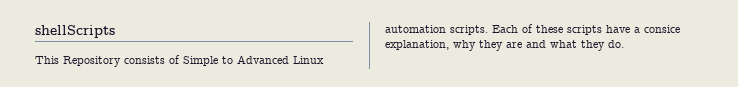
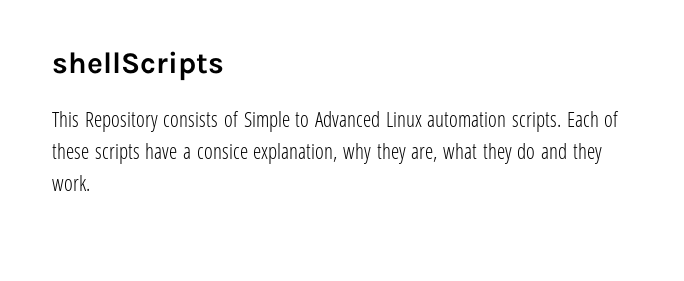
- Each of these scripts have a consice explanation, why they are and what they do.
+ Each of these scripts have a consice explanation, why they are, what they do and they work.

